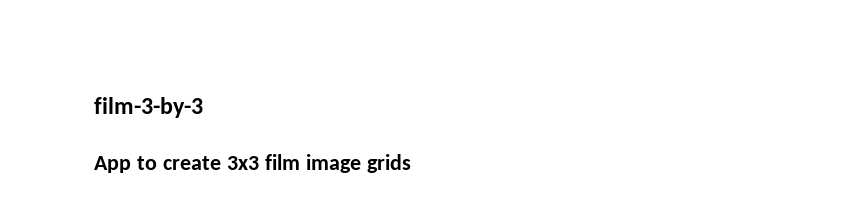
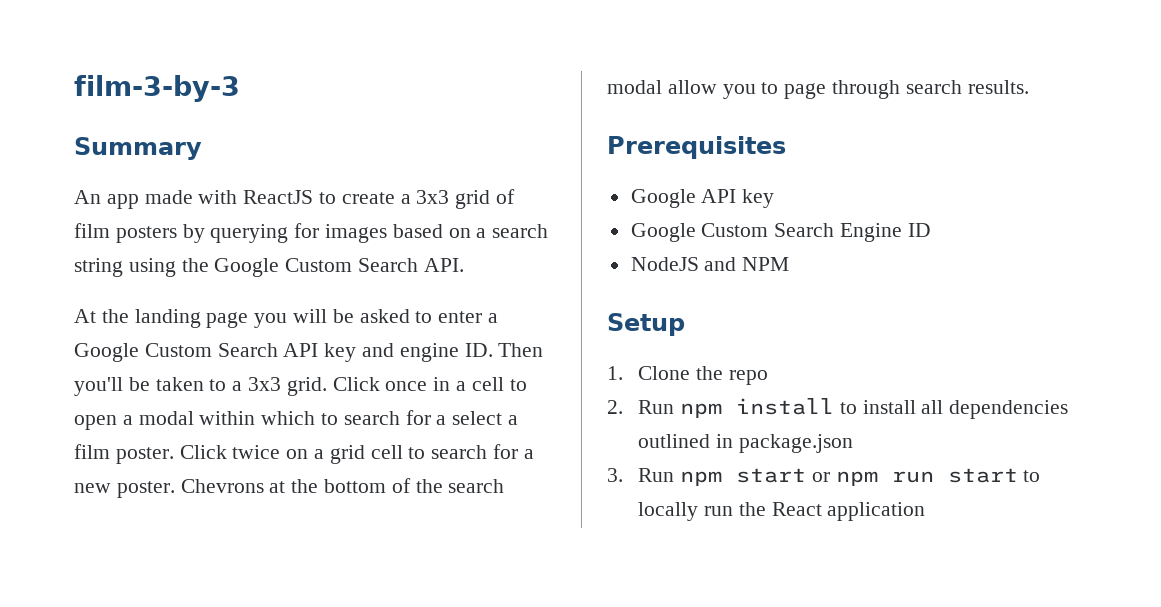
- App to create 3x3 film image grids
+ Summary
+ An app made with ReactJS to create a 3x3 grid of film posters by querying for images based on a search string using the Google Custom Search API.
+ At the landing page you will be asked to enter a Google Custom Search API key and engine ID. Then you'll be taken to a 3x3 grid. Click once in a cell to open a modal within which to search for a select a film poster. Click twice on a grid cell to search for a new poster. Chevrons at the bottom of the search modal allow you to page through search results.
+ Prerequisites
+ Google API key
+ Google Custom Search Engine ID
+ NodeJS and NPM
+ Setup
+ 1. Clone the repo
+ 2. Run npm install to install all dependencies outlined in package.json
+ 3. Run npm start or npm run start to locally run the React application

